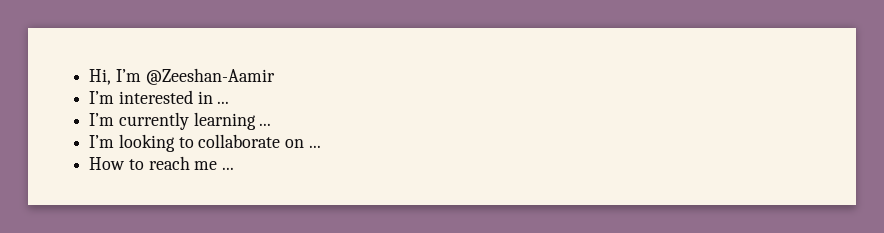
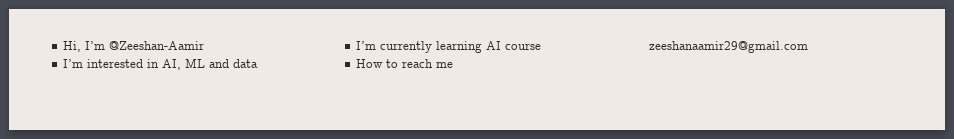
- I’m interested in ...
+ I’m interested in AI, ML and data
- I’m currently learning ...
- I’m looking to collaborate on ...
+ I’m currently learning AI course
- How to reach me ...
+ How to reach me zeeshanaamir29@gmail.com

